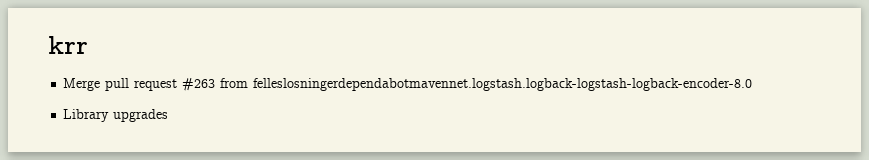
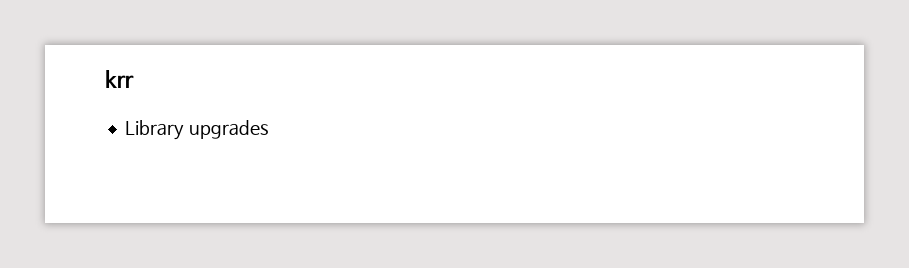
- Merge pull request #263 from felleslosningerdependabotmavennet.logstash.logback-logstash-logback-encoder-8.0

